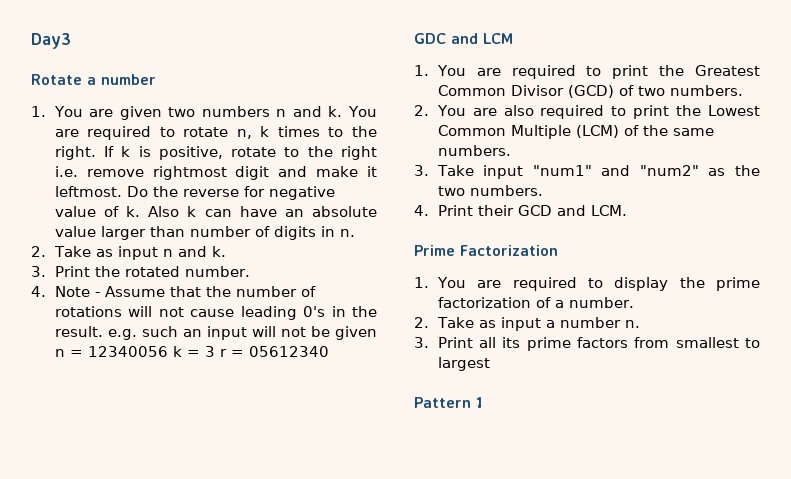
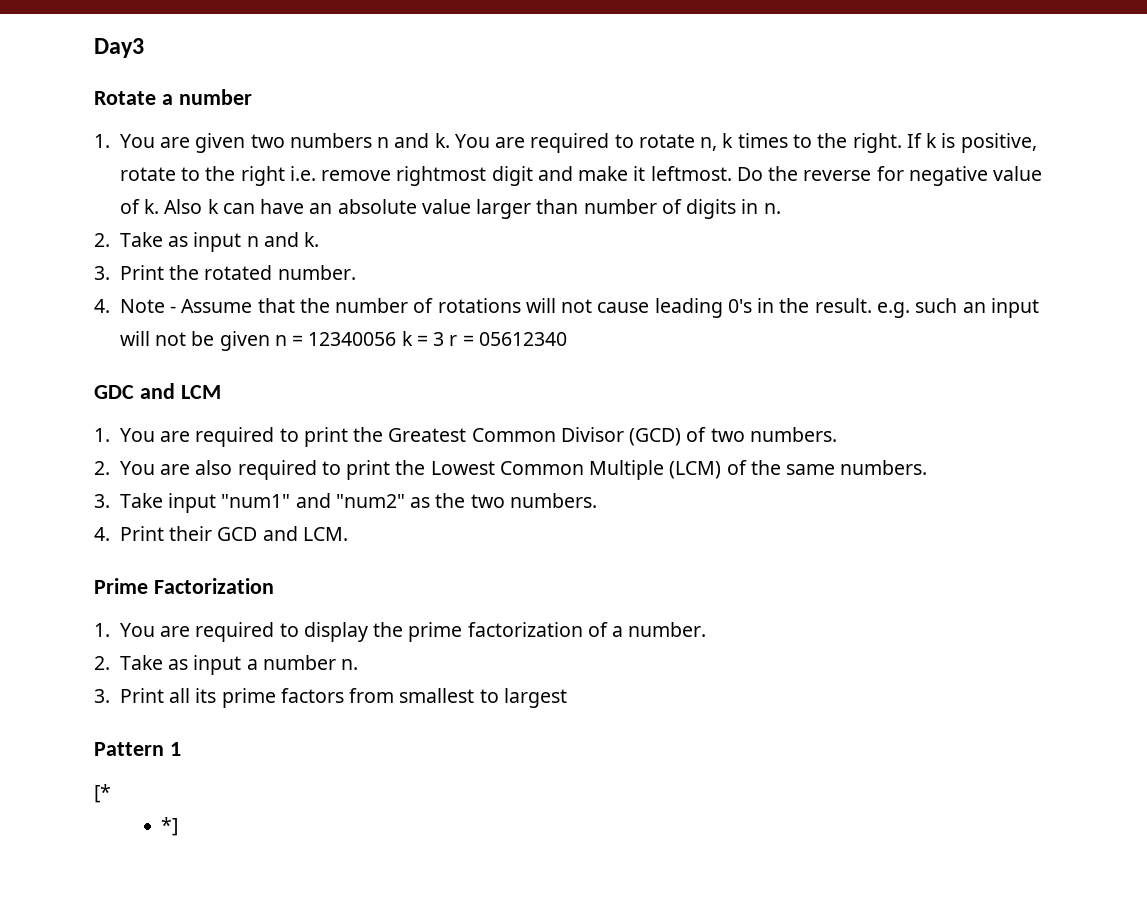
+ [*
+ *]

